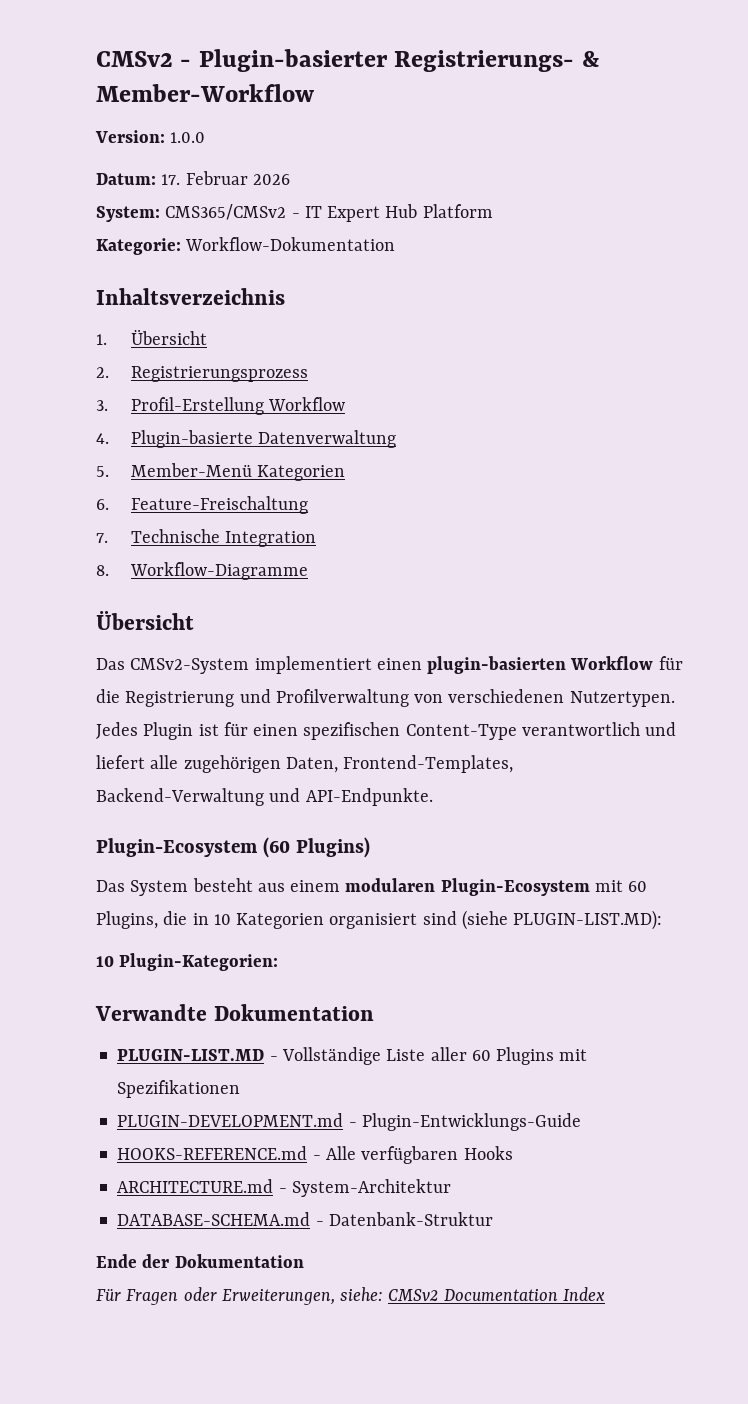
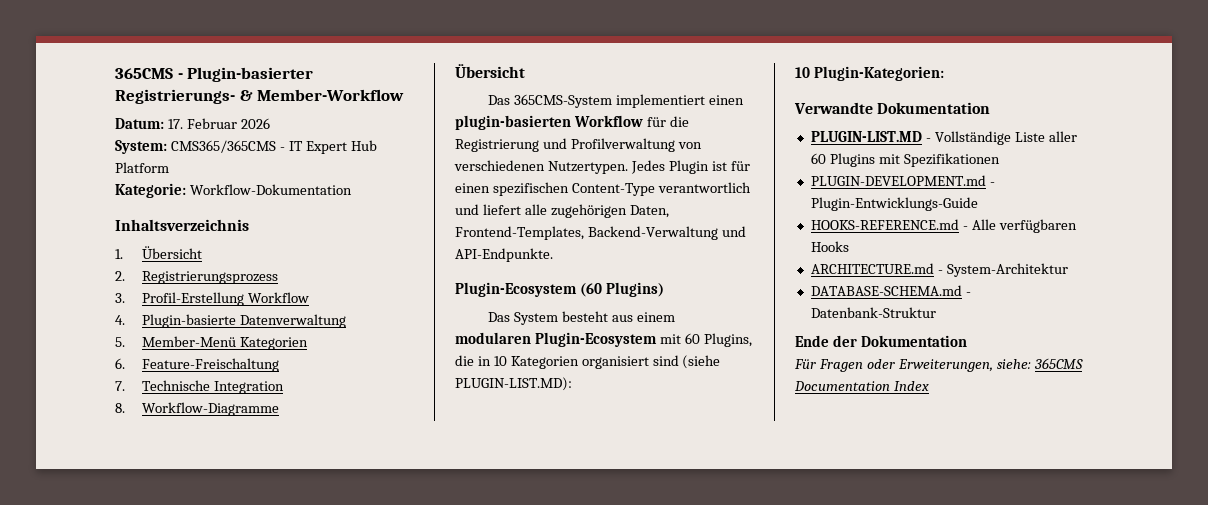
- CMSv2 - Plugin-basierter Registrierungs- & Member-Workflow
+ 365CMS - Plugin-basierter Registrierungs- & Member-Workflow
- Version: 1.0.0
- System: CMS365/CMSv2 - IT Expert Hub Platform
+ System: CMS365/365CMS - IT Expert Hub Platform
- Das CMSv2-System implementiert einen plugin-basierten Workflow für die Registrierung und Profilverwaltung von verschiedenen Nutzertypen.
+ Das 365CMS-System implementiert einen plugin-basierten Workflow für die Registrierung und Profilverwaltung von verschiedenen Nutzertypen.
- Für Fragen oder Erweiterungen, siehe: CMSv2 Documentation Index
+ Für Fragen oder Erweiterungen, siehe: 365CMS Documentation Index

